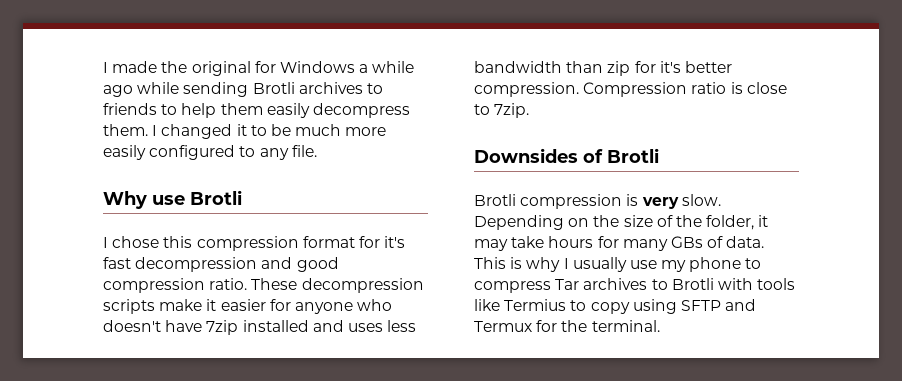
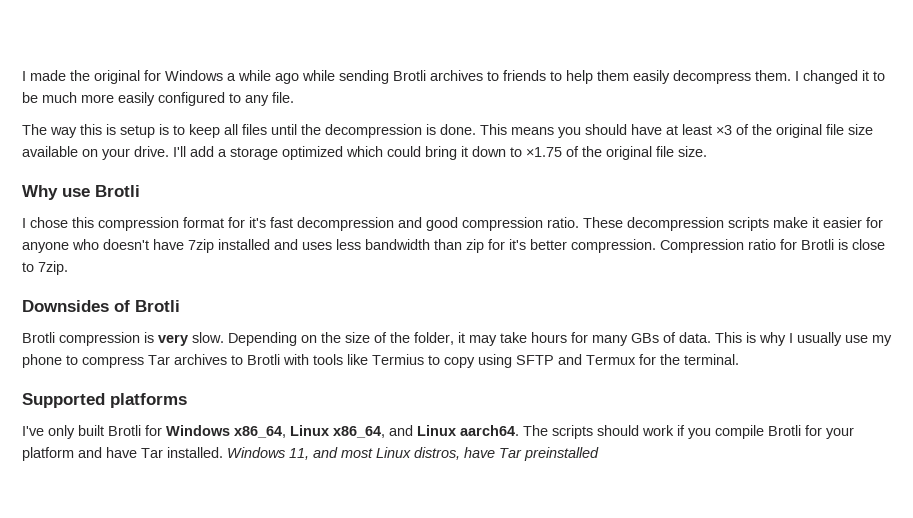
+ The way this is setup is to keep all files until the decompression is done. This means you should have at least ×3 of the original file size available on your drive. I'll add a storage optimized which could bring it down to ×1.75 of the original file size.
- Compression ratio is close to 7zip.
+ Compression ratio for Brotli is close to 7zip.
+ Supported platforms
+ I've only built Brotli for Windows x86_64, Linux x86_64, and Linux aarch64. The scripts should work if you compile Brotli for your platform and have Tar installed. Windows 11, and most Linux distros, have Tar preinstalled

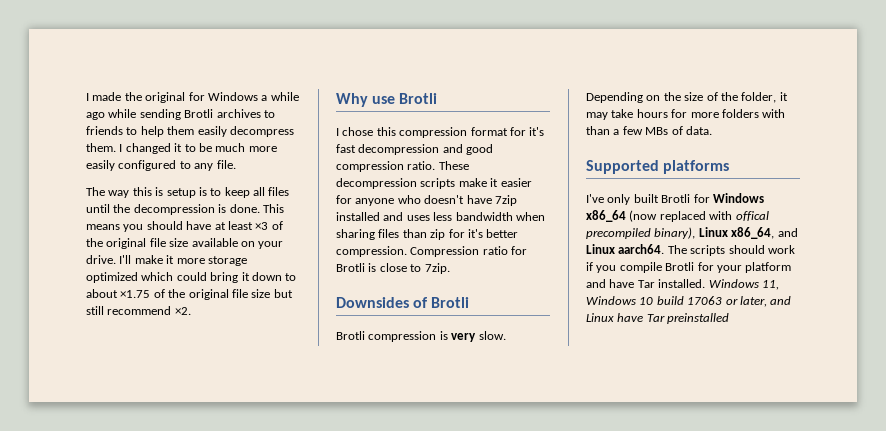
- I'll add a storage optimized which could bring it down to ×1.75 of the original file size.
+ I'll make it more storage optimized which could bring it down to about ×1.75 of the original file size but still recommend ×2.
- These decompression scripts make it easier for anyone who doesn't have 7zip installed and uses less bandwidth than zip for it's better compression.
+ These decompression scripts make it easier for anyone who doesn't have 7zip installed and uses less bandwidth when sharing files than zip for it's better compression.
- Depending on the size of the folder, it may take hours for many GBs of data. This is why I usually use my phone to compress Tar archives to Brotli with tools like Termius to copy using SFTP and Termux for the terminal.
+ Depending on the size of the folder, it may take hours for more folders with than a few MBs of data.
- I've only built Brotli for Windows x86_64, Linux x86_64, and Linux aarch64.
+ I've only built Brotli for Windows x86_64 (now replaced with offical precompiled binary), Linux x86_64, and Linux aarch64.
- Windows 11, and most Linux distros, have Tar preinstalled
+ Windows 11, Windows 10 build 17063 or later, and Linux have Tar preinstalled

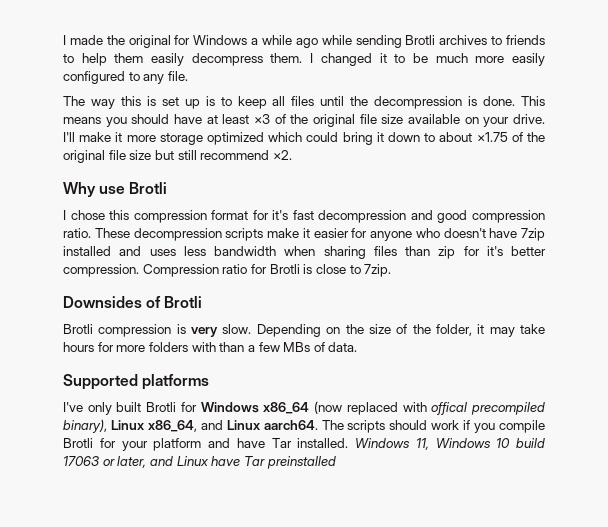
- The way this is setup is to keep all files until the decompression is done.
+ The way this is set up is to keep all files until the decompression is done.

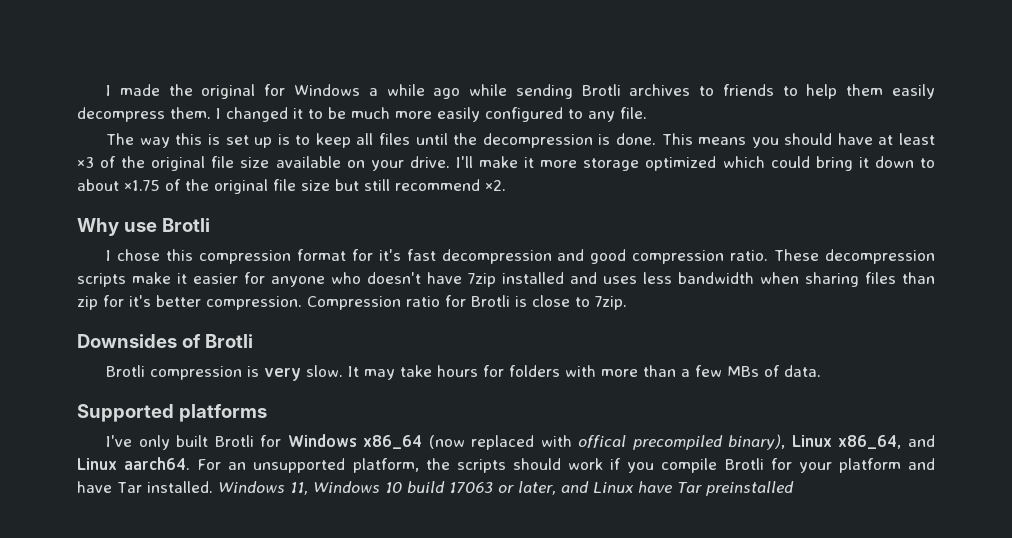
- Depending on the size of the folder, it may take hours for more folders with than a few MBs of data.
+ It may take hours for folders with more than a few MBs of data.
- The scripts should work if you compile Brotli for your platform and have Tar installed.
+ For an unsupported platform, the scripts should work if you compile Brotli for your platform and have Tar installed.

